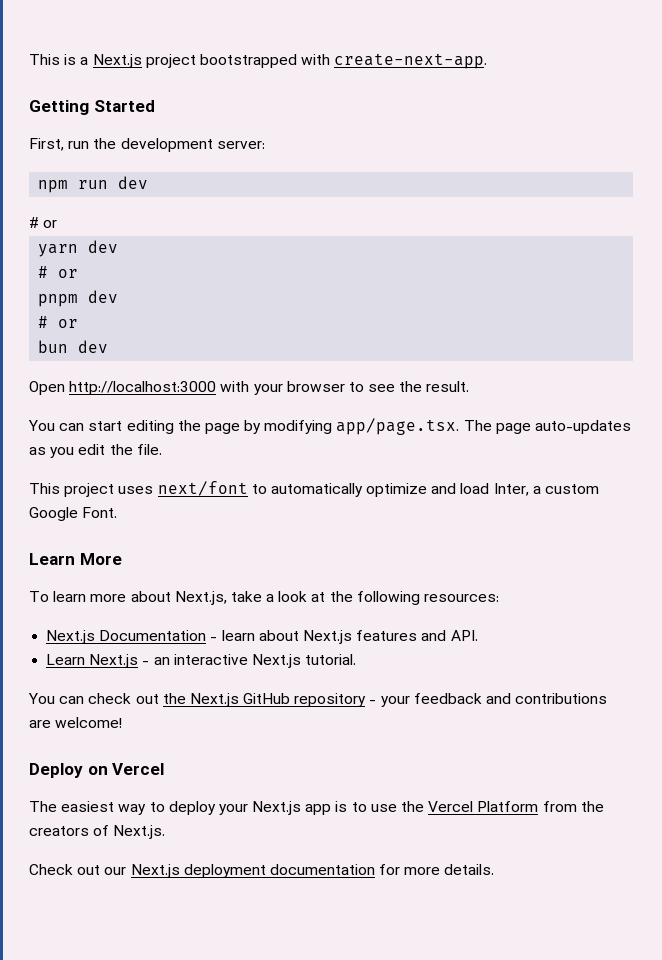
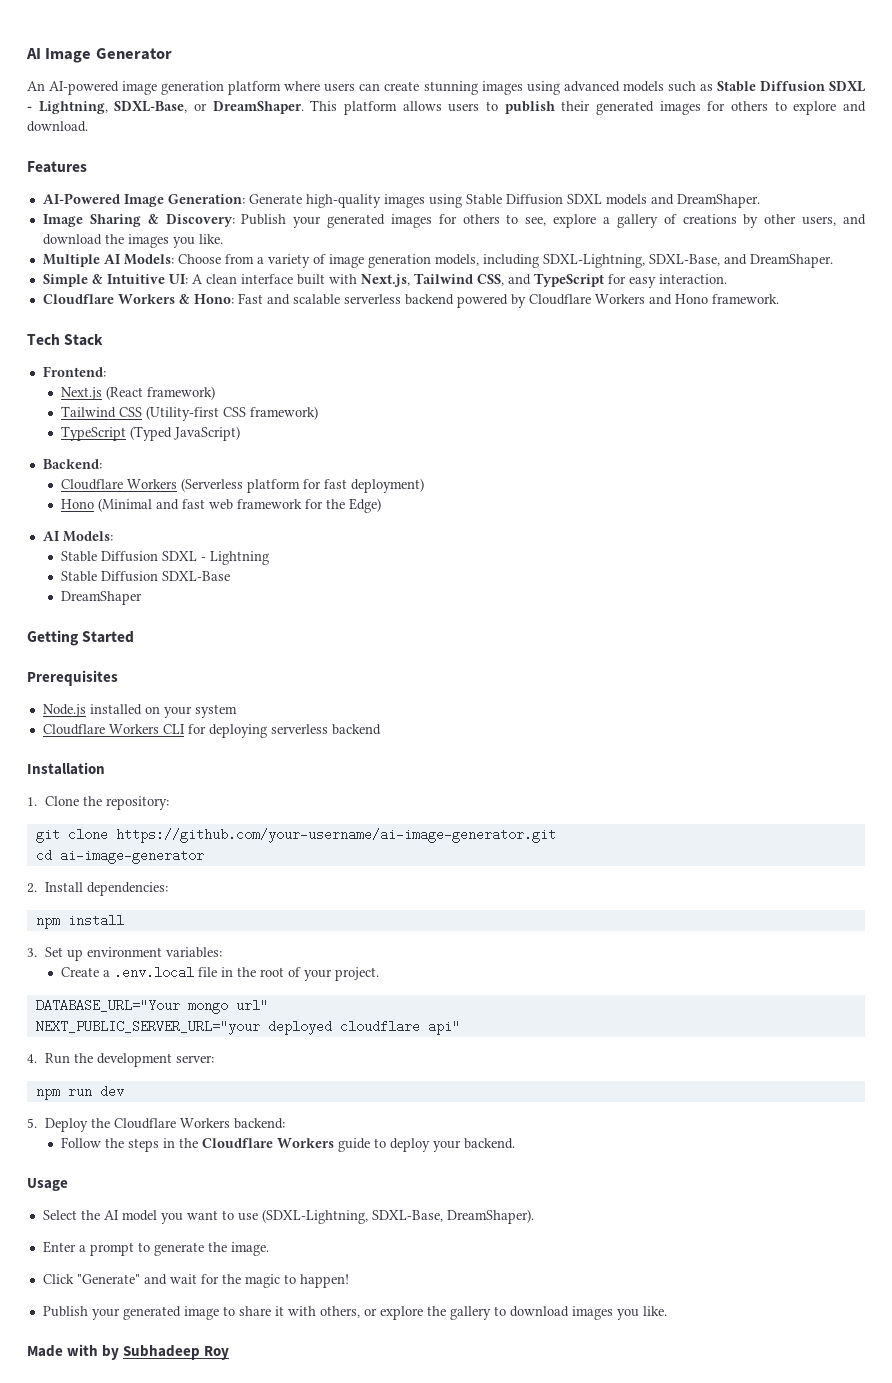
- This is a Next.js project bootstrapped with create-next-app.
+ AI Image Generator
+ An AI-powered image generation platform where users can create stunning images using advanced models such as Stable Diffusion SDXL - Lightning, SDXL-Base, or DreamShaper. This platform allows users to publish their generated images for others to explore and download.
+ Features
+ AI-Powered Image Generation: Generate high-quality images using Stable Diffusion SDXL models and DreamShaper.
+ Image Sharing & Discovery: Publish your generated images for others to see, explore a gallery of creations by other users, and download the images you like.
+ Multiple AI Models: Choose from a variety of image generation models, including SDXL-Lightning, SDXL-Base, and DreamShaper.
+ Simple & Intuitive UI: A clean interface built with Next.js, Tailwind CSS, and TypeScript for easy interaction.
+ Cloudflare Workers & Hono: Fast and scalable serverless backend powered by Cloudflare Workers and Hono framework.
+ Tech Stack
+ Frontend:
+ Next.js (React framework)
+ Tailwind CSS (Utility-first CSS framework)
+ TypeScript (Typed JavaScript)
+ Backend:
+ Cloudflare Workers (Serverless platform for fast deployment)
+ Hono (Minimal and fast web framework for the Edge)
+ AI Models:
+ Stable Diffusion SDXL - Lightning
+ Stable Diffusion SDXL-Base
+ DreamShaper
  Getting Started
- First, run the development server:
+ Prerequisites
+ Node.js installed on your system
+ Cloudflare Workers CLI for deploying serverless backend
+ Installation
+ 1. Clone the repository:
+ git clone https://github.com/your-username/ai-image-generator.git
+ cd ai-image-generator
+ 2. Install dependencies:
+ npm install
+ 3. Set up environment variables:
+ Create a .env.local file in the root of your project.
+ DATABASE_URL="Your mongo url"
+ NEXT_PUBLIC_SERVER_URL="your deployed cloudflare api"
+ 4. Run the development server:
  npm run dev
- # or
- yarn dev
- # or
- pnpm dev
- # or
- bun dev
- Open http://localhost:3000 with your browser to see the result.
- You can start editing the page by modifying app/page.tsx. The page auto-updates as you edit the file.
- This project uses next/font to automatically optimize and load Inter, a custom Google Font.
- Learn More
- To learn more about Next.js, take a look at the following resources:
- Next.js Documentation - learn about Next.js features and API.
- Learn Next.js - an interactive Next.js tutorial.
- You can check out the Next.js GitHub repository - your feedback and contributions are welcome!
- Deploy on Vercel
- The easiest way to deploy your Next.js app is to use the Vercel Platform from the creators of Next.js.
- Check out our Next.js deployment documentation for more details.
+ 5. Deploy the Cloudflare Workers backend:
+ Follow the steps in the Cloudflare Workers guide to deploy your backend.
+ Usage
+ Select the AI model you want to use (SDXL-Lightning, SDXL-Base, DreamShaper).
+ Enter a prompt to generate the image.
+ Click "Generate" and wait for the magic to happen!
+ Publish your generated image to share it with others, or explore the gallery to download images you like.
+ Made with by Subhadeep Roy

